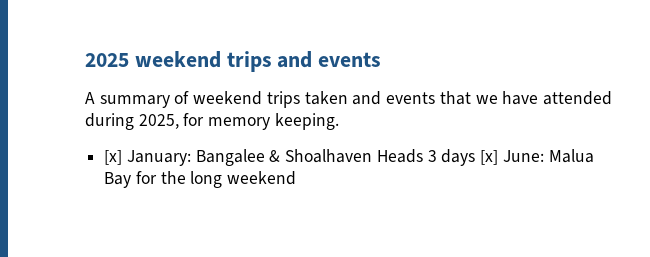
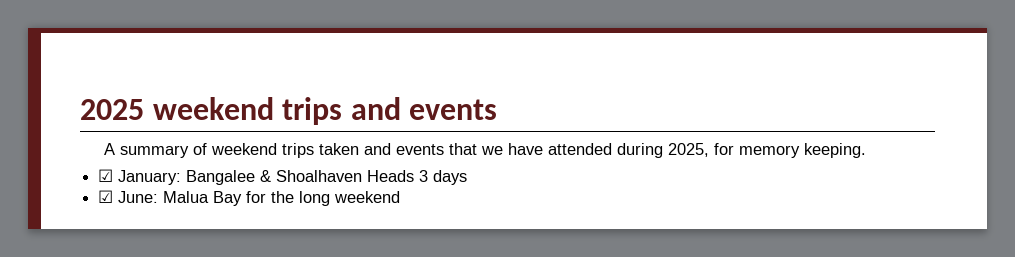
- [x] January: Bangalee & Shoalhaven Heads 3 days [x] June: Malua Bay for the long weekend
+ ☑ January: Bangalee & Shoalhaven Heads 3 days
+ ☑ June: Malua Bay for the long weekend

